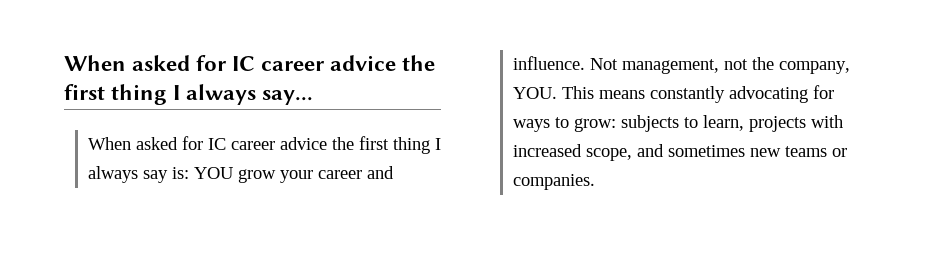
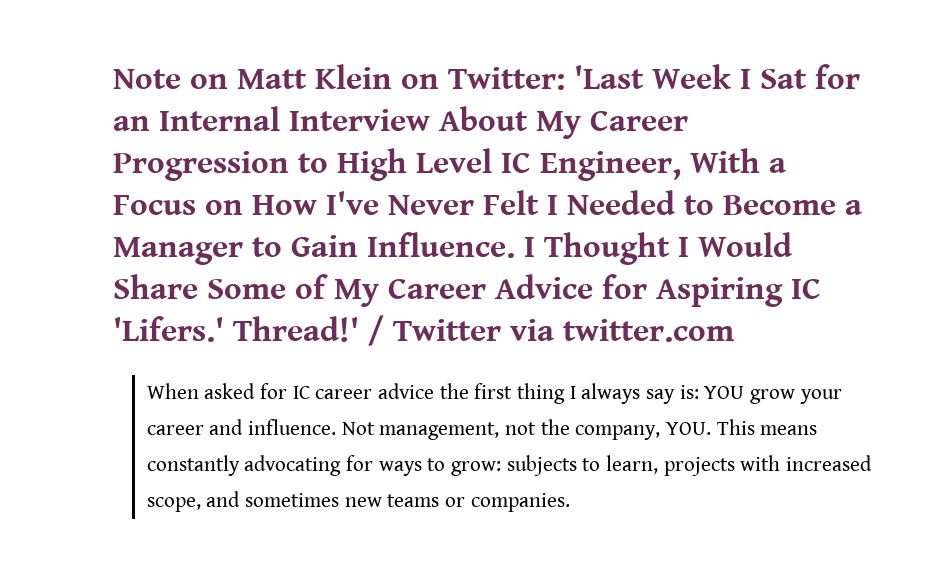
- When asked for IC career advice the first thing I always say...
+ Note on Matt Klein on Twitter: 'Last Week I Sat for an Internal Interview About My Career Progression to High Level IC Engineer, With a Focus on How I've Never Felt I Needed to Become a Manager to Gain Influence. I Thought I Would Share Some of My Career Advice for Aspiring IC 'Lifers.' Thread!' / Twitter via twitter.com

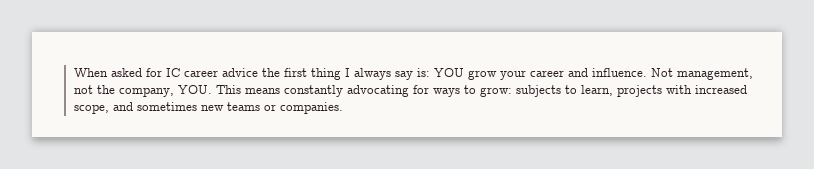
- Note on Matt Klein on Twitter: 'Last Week I Sat for an Internal Interview About My Career Progression to High Level IC Engineer, With a Focus on How I've Never Felt I Needed to Become a Manager to Gain Influence. I Thought I Would Share Some of My Career Advice for Aspiring IC 'Lifers.' Thread!' / Twitter via twitter.com

